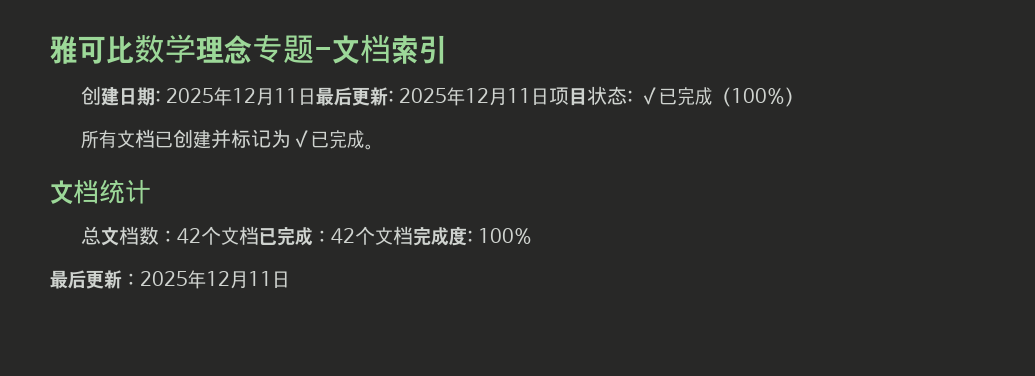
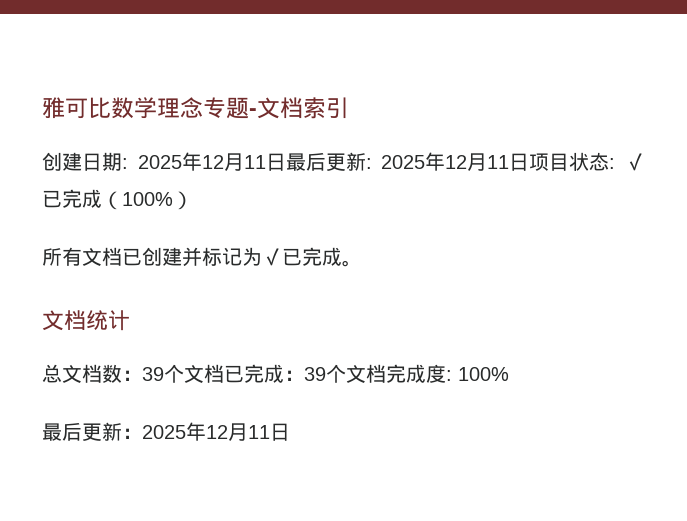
- 总文档数：42个文档已完成：42个文档完成度: 100%
+ 总文档数：39个文档已完成：39个文档完成度: 100%

